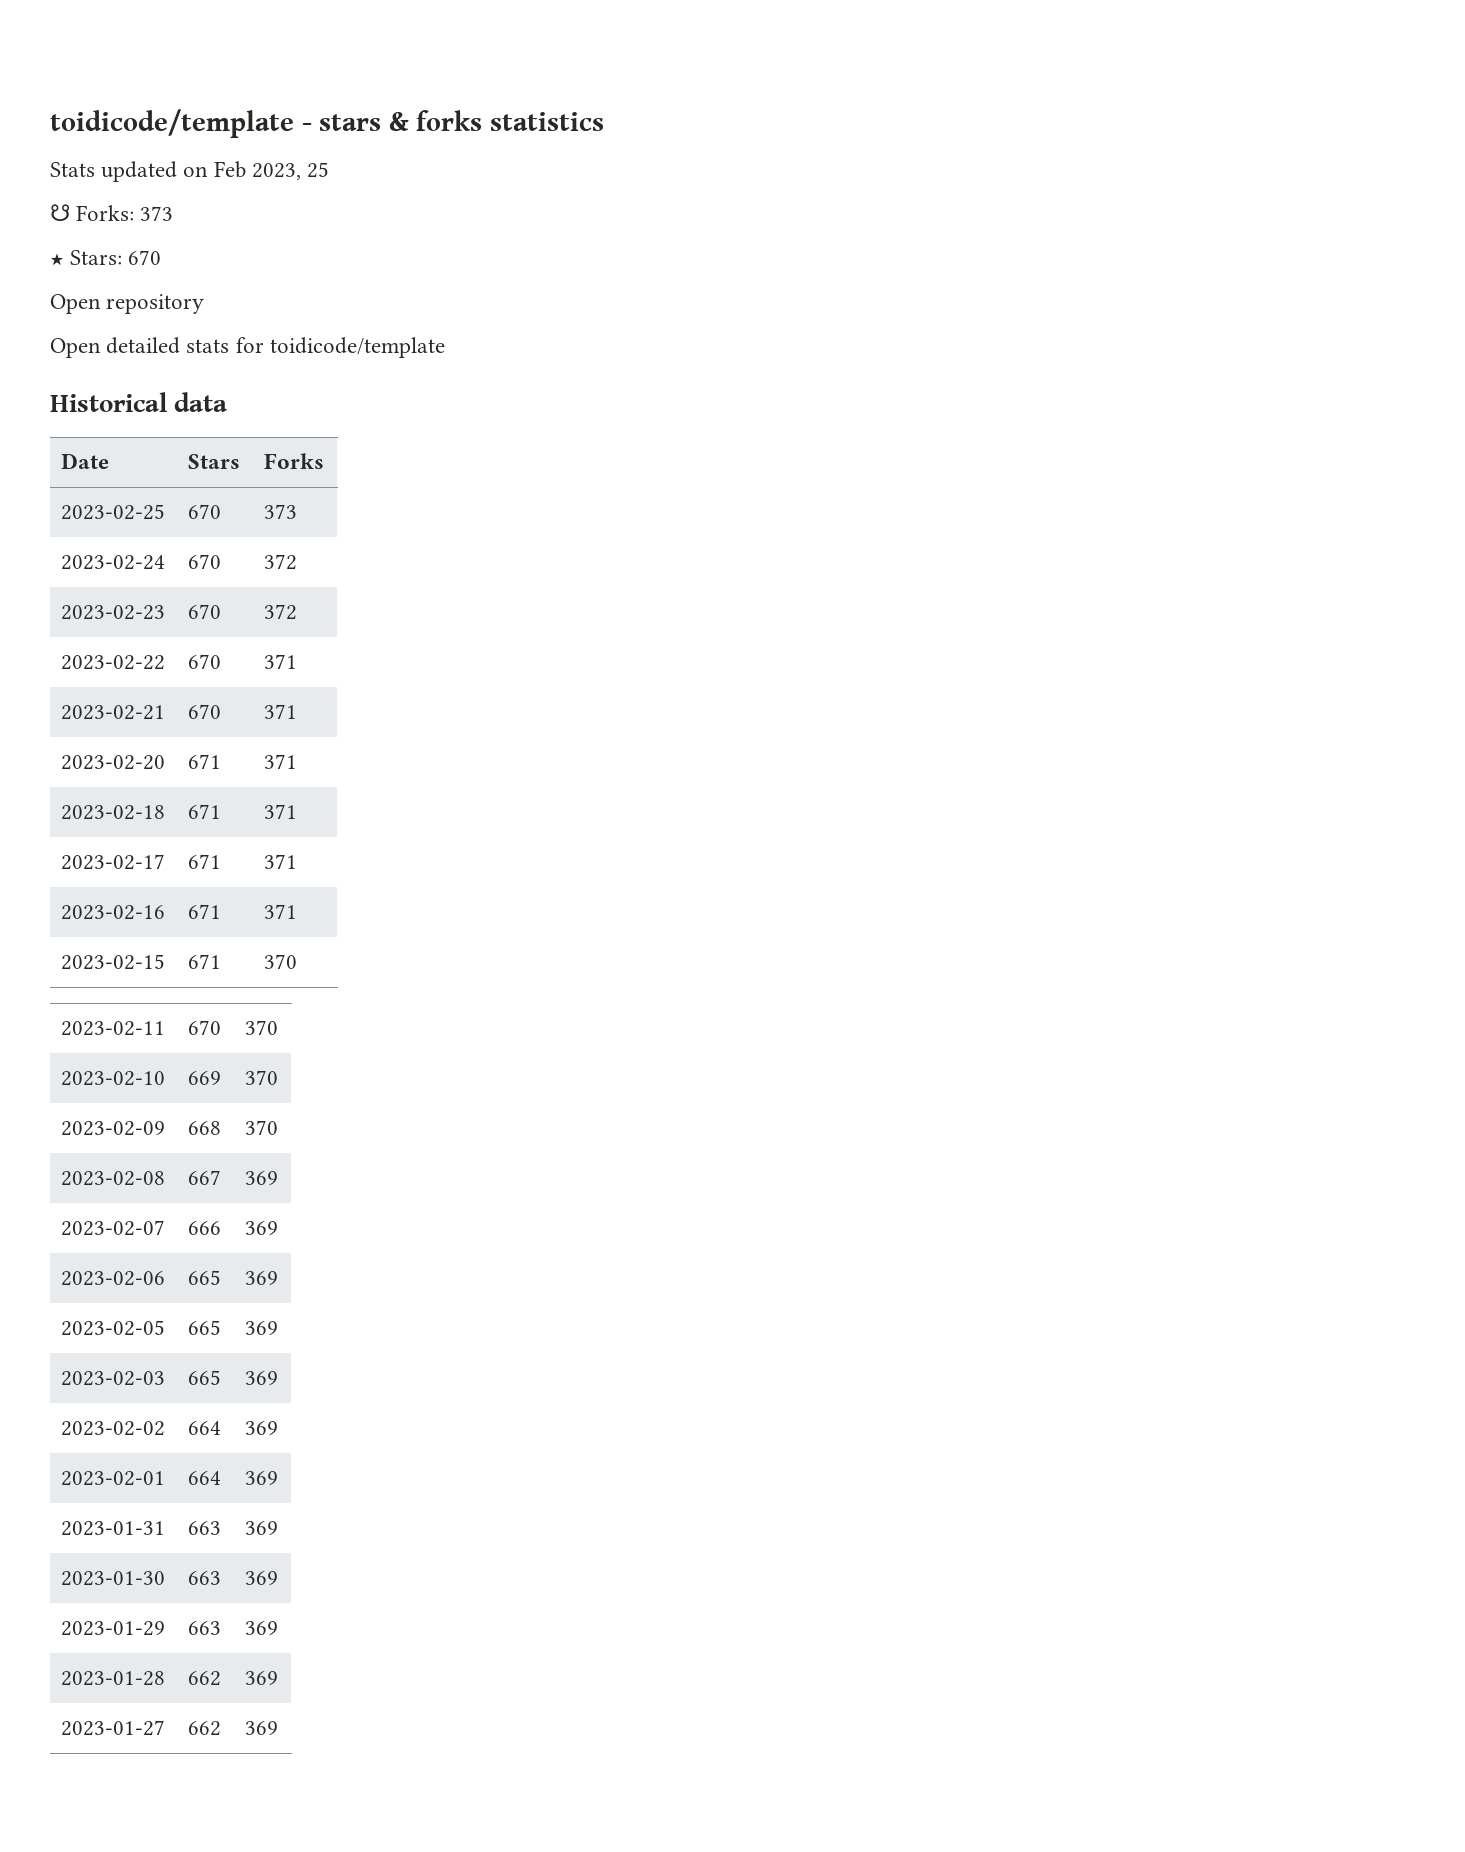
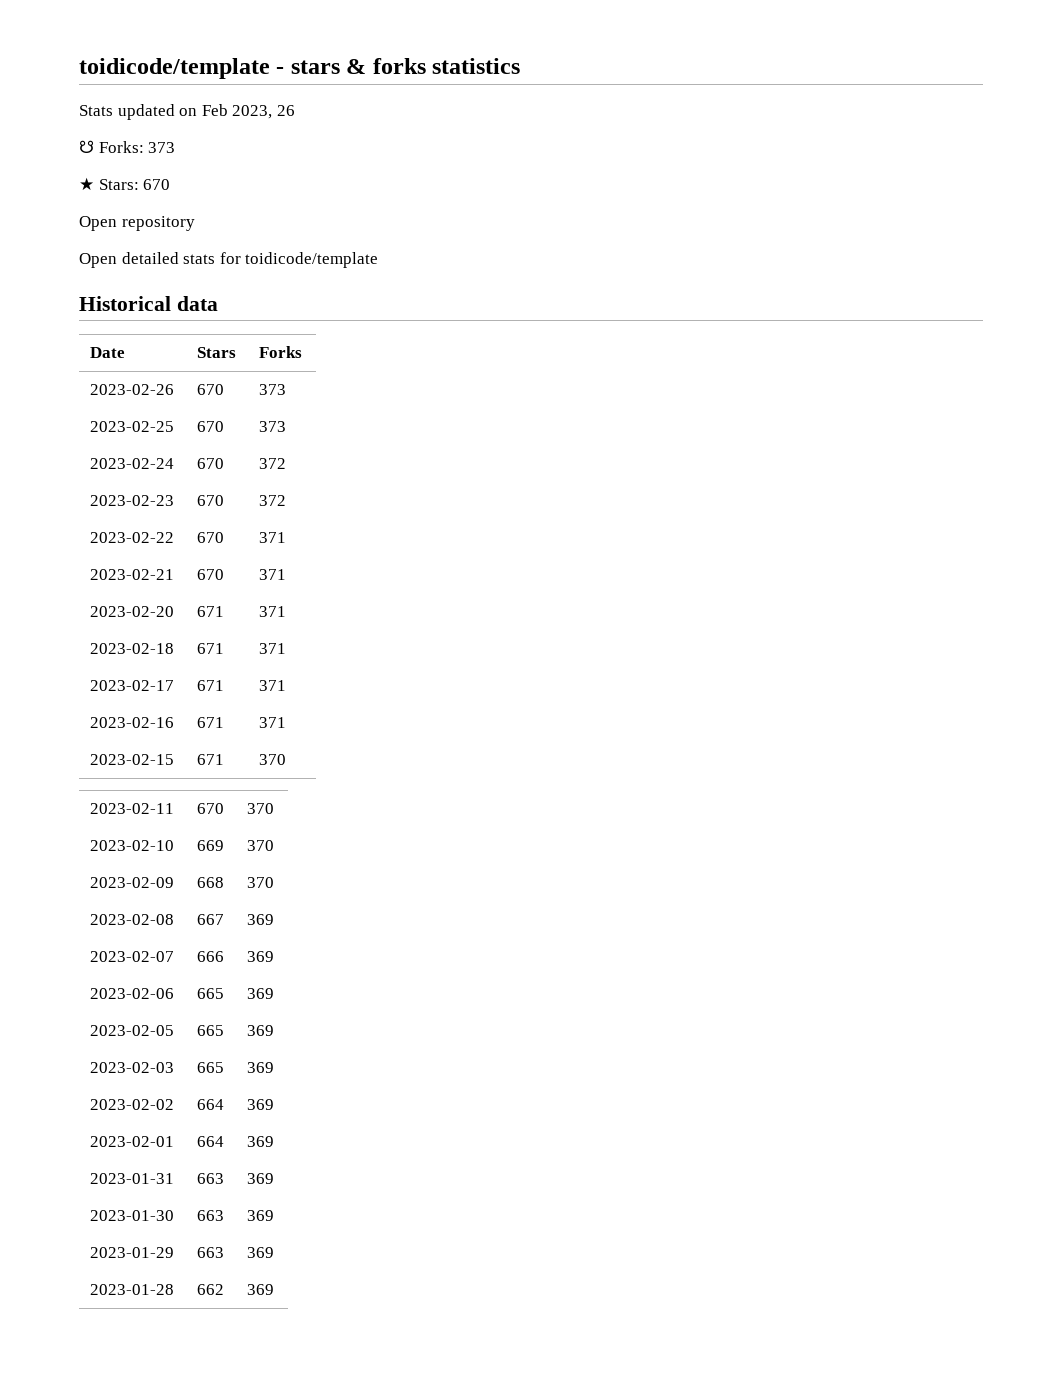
- Stats updated on Feb 2023, 25
+ Stats updated on Feb 2023, 26
+ 2023-02-26 | 670 | 373
- 2023-01-27 | 662 | 369

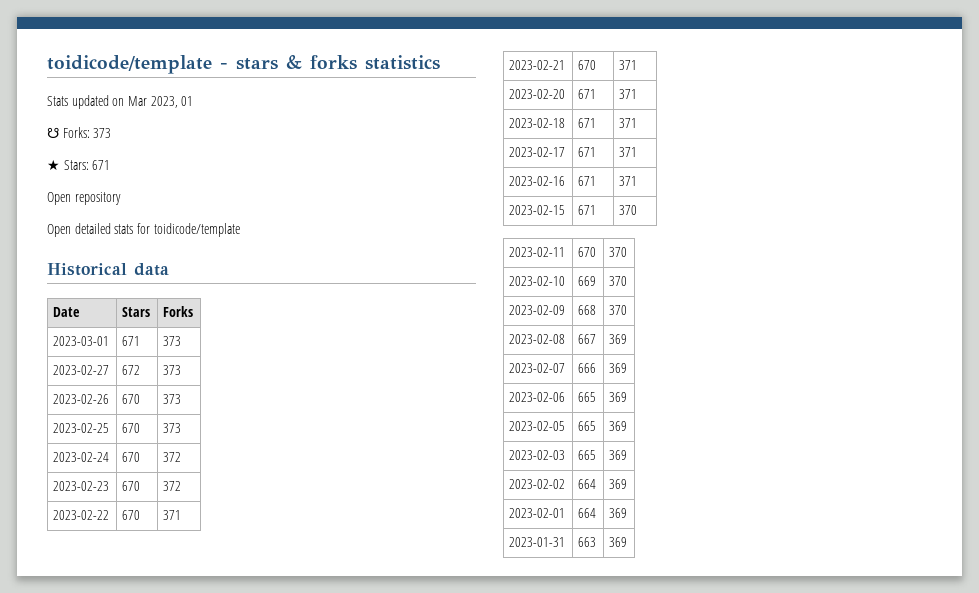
- Stats updated on Feb 2023, 26
+ Stats updated on Mar 2023, 01
- ★ Stars: 670
+ ★ Stars: 671
+ 2023-03-01 | 671 | 373
+ 2023-02-27 | 672 | 373
- 2023-01-30 | 663 | 369
- 2023-01-29 | 663 | 369
- 2023-01-28 | 662 | 369

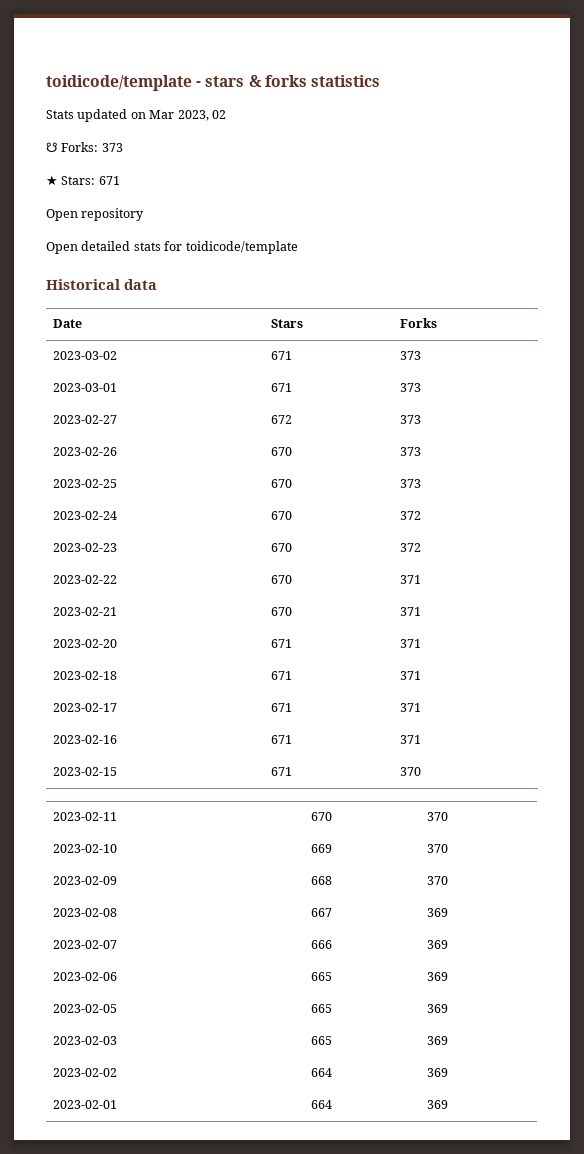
- Stats updated on Mar 2023, 01
+ Stats updated on Mar 2023, 02
+ 2023-03-02 | 671 | 373
- 2023-01-31 | 663 | 369

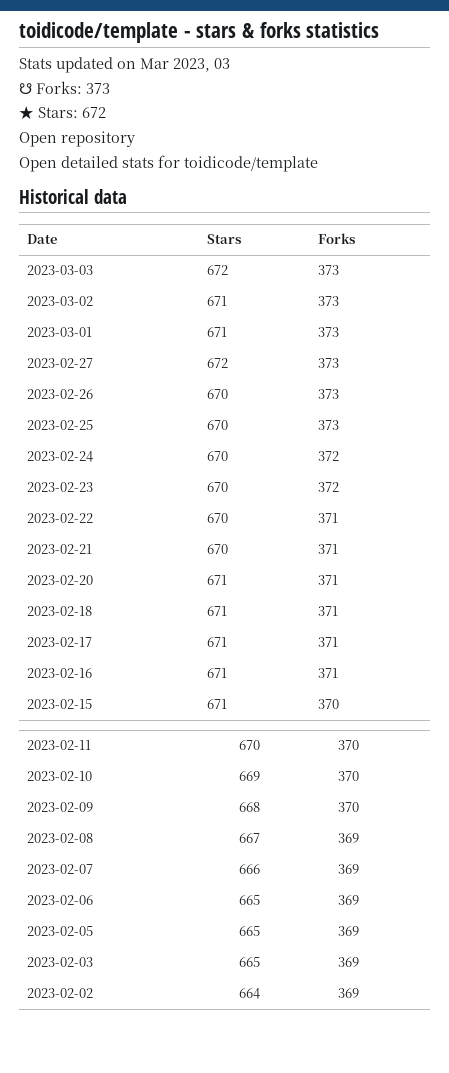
- Stats updated on Mar 2023, 02
+ Stats updated on Mar 2023, 03
- ★ Stars: 671
+ ★ Stars: 672
+ 2023-03-03 | 672 | 373
- 2023-02-01 | 664 | 369

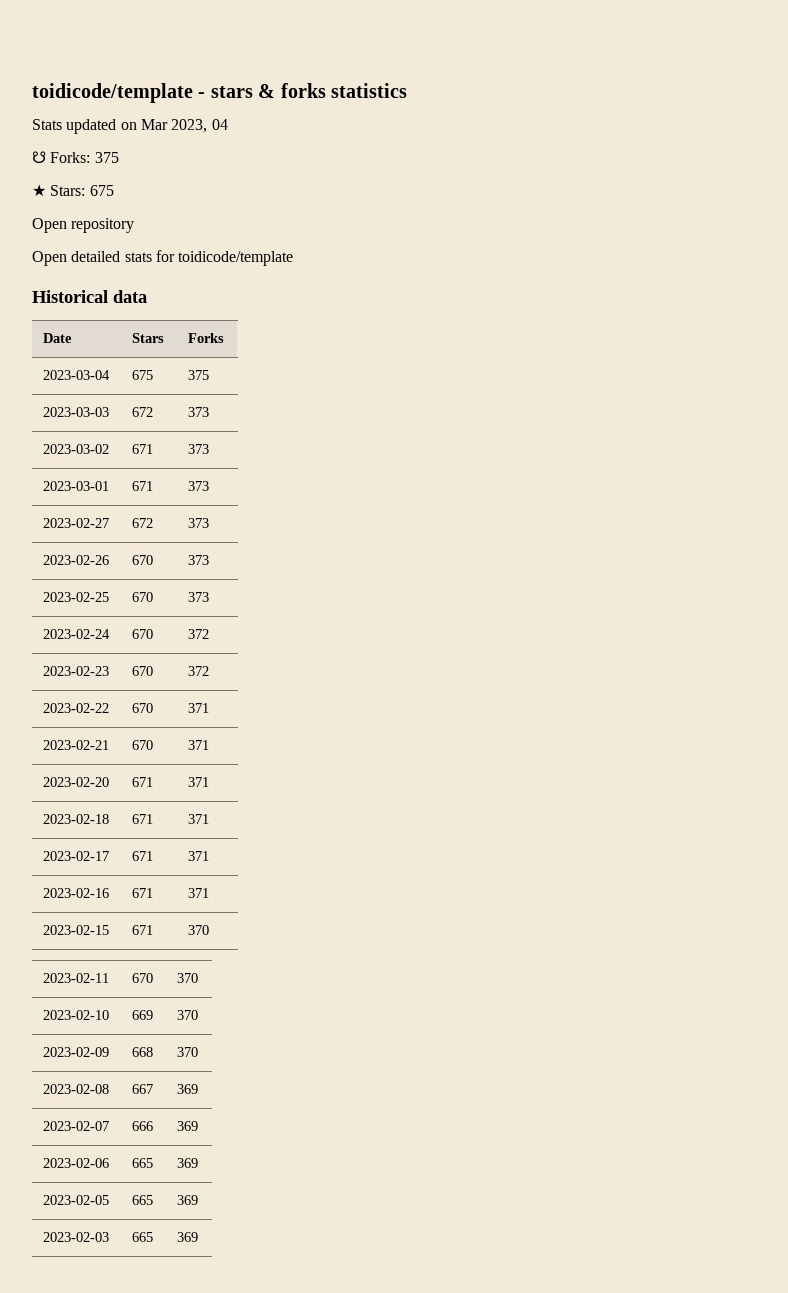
- Stats updated on Mar 2023, 03
+ Stats updated on Mar 2023, 04
- ☋ Forks: 373
+ ☋ Forks: 375
- ★ Stars: 672
+ ★ Stars: 675
+ 2023-03-04 | 675 | 375
- 2023-02-02 | 664 | 369

